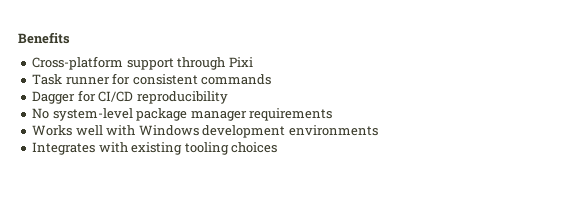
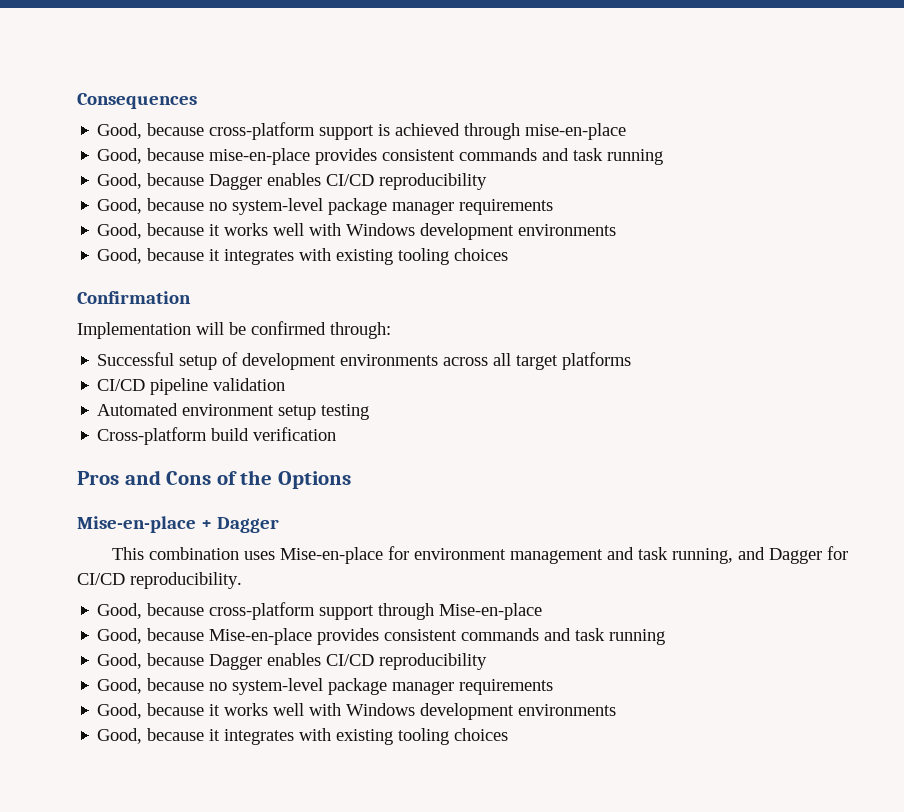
- Benefits
- Cross-platform support through Pixi
- Task runner for consistent commands
- Dagger for CI/CD reproducibility
- No system-level package manager requirements
- Works well with Windows development environments
- Integrates with existing tooling choices
+ Consequences
+ Good, because cross-platform support is achieved through mise-en-place
+ Good, because mise-en-place provides consistent commands and task running
+ Good, because Dagger enables CI/CD reproducibility
+ Good, because no system-level package manager requirements
+ Good, because it works well with Windows development environments
+ Good, because it integrates with existing tooling choices
+ Confirmation
+ Implementation will be confirmed through:
+ Successful setup of development environments across all target platforms
+ CI/CD pipeline validation
+ Automated environment setup testing
+ Cross-platform build verification
+ Pros and Cons of the Options
+ Mise-en-place + Dagger
+ This combination uses Mise-en-place for environment management and task running, and Dagger for CI/CD reproducibility.
+ Good, because cross-platform support through Mise-en-place
+ Good, because Mise-en-place provides consistent commands and task running
+ Good, because Dagger enables CI/CD reproducibility
+ Good, because no system-level package manager requirements
+ Good, because it works well with Windows development environments
+ Good, because it integrates with existing tooling choices

